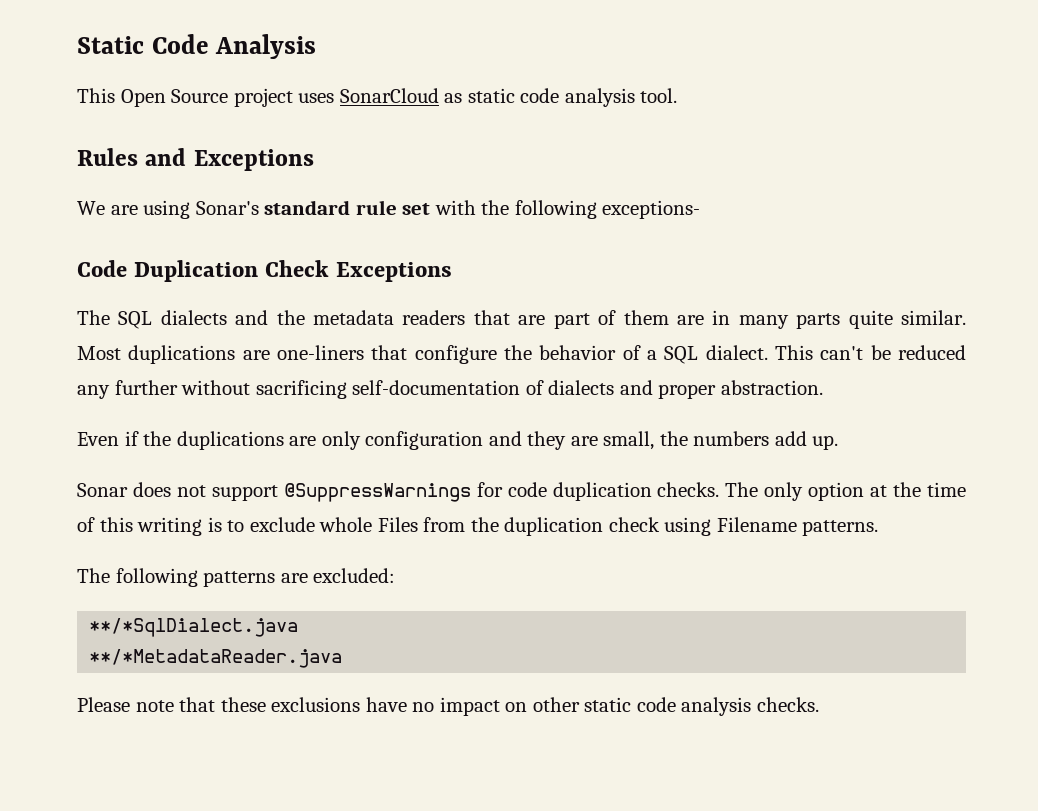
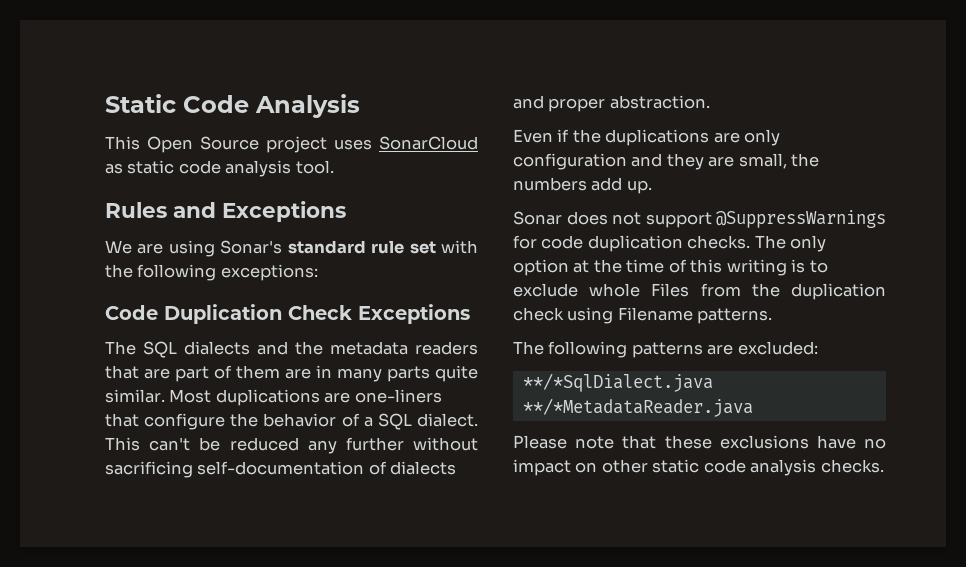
- We are using Sonar's standard rule set with the following exceptions-
+ We are using Sonar's standard rule set with the following exceptions:

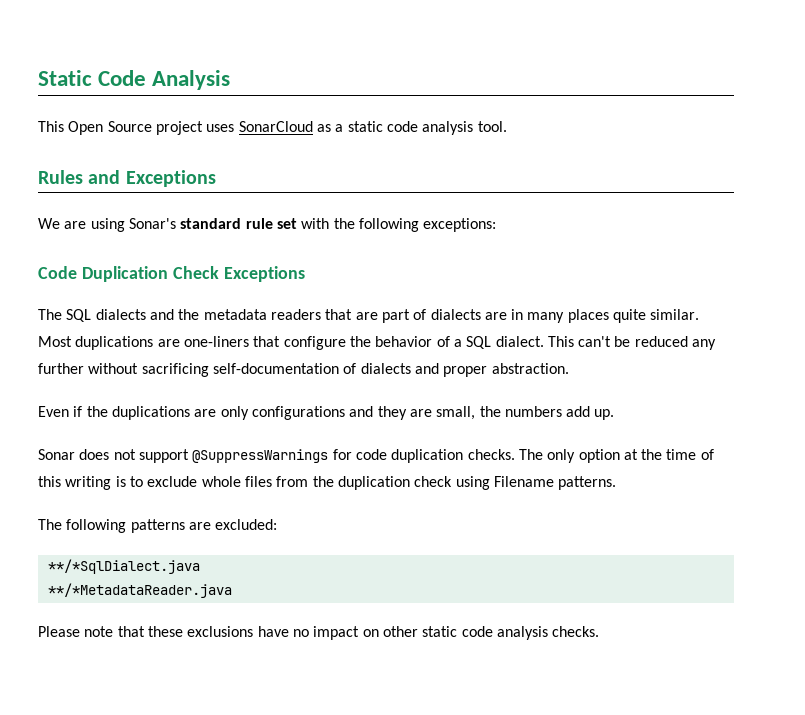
- This Open Source project uses SonarCloud as static code analysis tool.
+ This Open Source project uses SonarCloud as a static code analysis tool.
- The SQL dialects and the metadata readers that are part of them are in many parts quite similar.
+ The SQL dialects and the metadata readers that are part of dialects are in many places quite similar.
- Even if the duplications are only configuration and they are small, the numbers add up.
+ Even if the duplications are only configurations and they are small, the numbers add up.
- The only option at the time of this writing is to exclude whole Files from the duplication check using Filename patterns.
+ The only option at the time of this writing is to exclude whole files from the duplication check using Filename patterns.

